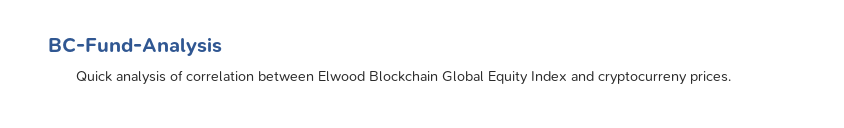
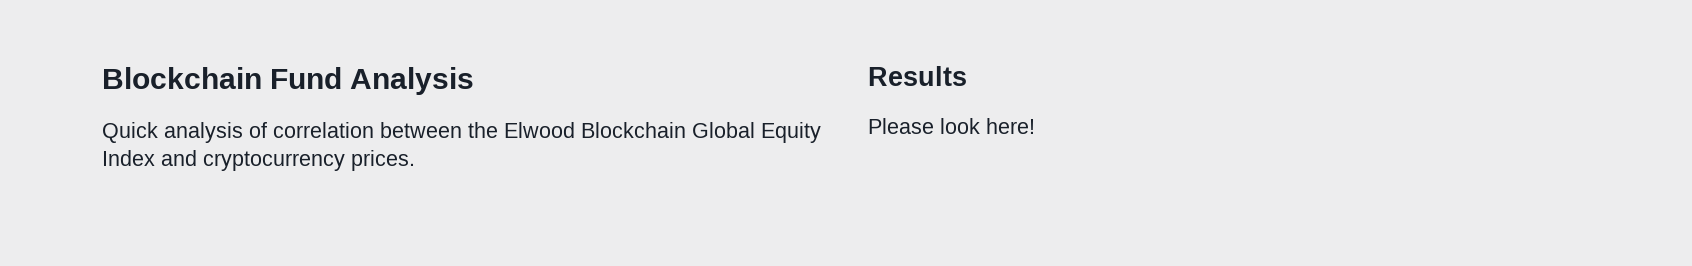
- BC-Fund-Analysis
+ Blockchain Fund Analysis
- Quick analysis of correlation between Elwood Blockchain Global Equity Index and cryptocurreny prices.
+ Quick analysis of correlation between the Elwood Blockchain Global Equity Index and cryptocurrency prices.
+ Results
+ Please look here!

